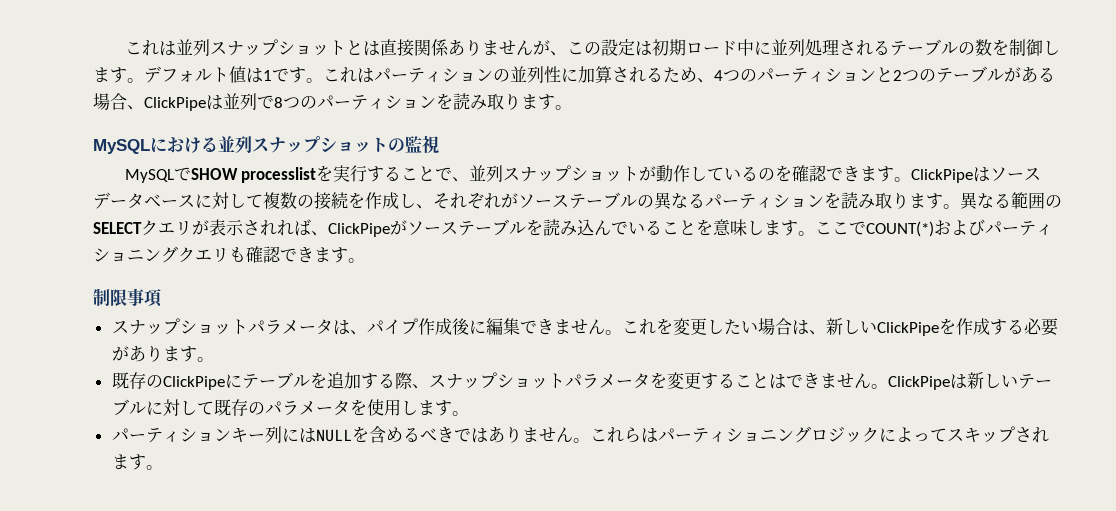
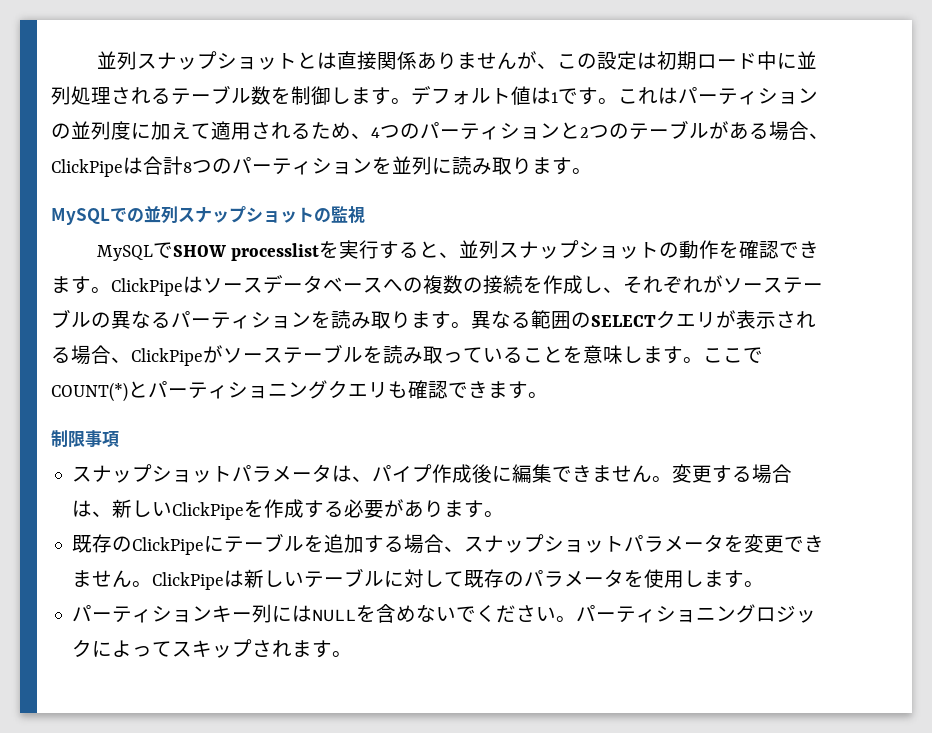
- これは並列スナップショットとは直接関係ありませんが、この設定は初期ロード中に並列処理されるテーブルの数を制御します。
+ 並列スナップショットとは直接関係ありませんが、この設定は初期ロード中に並列処理されるテーブル数を制御します。
- これはパーティションの並列性に加算されるため、4つのパーティションと2つのテーブルがある場合、ClickPipeは並列で8つのパーティションを読み取ります。
+ これはパーティションの並列度に加えて適用されるため、4つのパーティションと2つのテーブルがある場合、ClickPipeは合計8つのパーティションを並列に読み取ります。
- MySQLにおける並列スナップショットの監視
+ MySQLでの並列スナップショットの監視
- MySQLでSHOW processlistを実行することで、並列スナップショットが動作しているのを確認できます。
+ MySQLでSHOW processlistを実行すると、並列スナップショットの動作を確認できます。
- ClickPipeはソースデータベースに対して複数の接続を作成し、それぞれがソーステーブルの異なるパーティションを読み取ります。
+ ClickPipeはソースデータベースへの複数の接続を作成し、それぞれがソーステーブルの異なるパーティションを読み取ります。
- 異なる範囲のSELECTクエリが表示されれば、ClickPipeがソーステーブルを読み込んでいることを意味します。
+ 異なる範囲のSELECTクエリが表示される場合、ClickPipeがソーステーブルを読み取っていることを意味します。
- ここでCOUNT(*)およびパーティショニングクエリも確認できます。
+ ここでCOUNT(*)とパーティショニングクエリも確認できます。
- これを変更したい場合は、新しいClickPipeを作成する必要があります。
+ 変更する場合は、新しいClickPipeを作成する必要があります。
- 既存のClickPipeにテーブルを追加する際、スナップショットパラメータを変更することはできません。
+ 既存のClickPipeにテーブルを追加する場合、スナップショットパラメータを変更できません。
- パーティションキー列にはNULLを含めるべきではありません。これらはパーティショニングロジックによってスキップされます。
+ パーティションキー列にはNULLを含めないでください。パーティショニングロジックによってスキップされます。

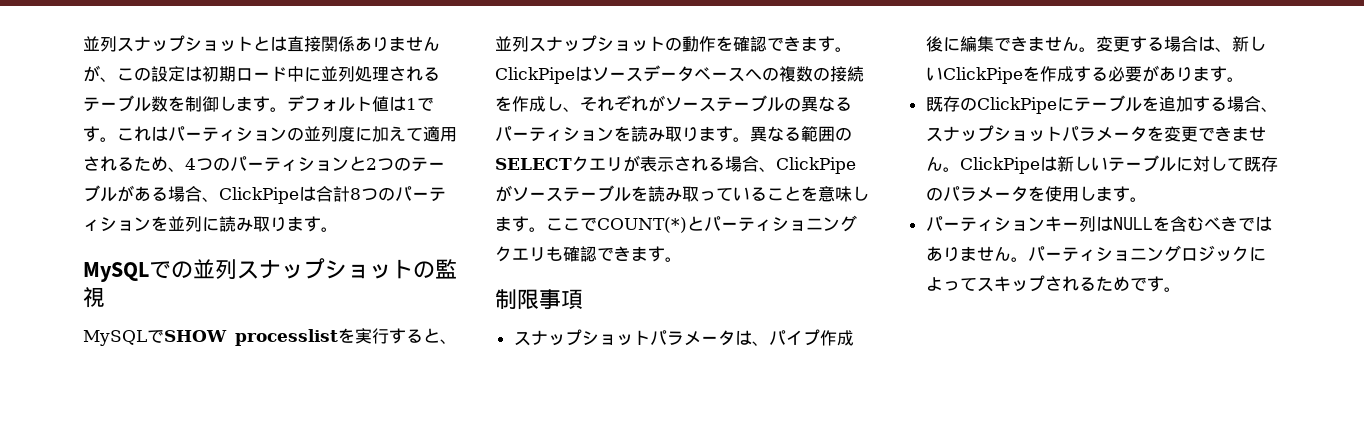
- パーティションキー列にはNULLを含めないでください。
+ パーティションキー列はNULLを含むべきではありません。
- パーティショニングロジックによってスキップされます。
+ パーティショニングロジックによってスキップされるためです。

